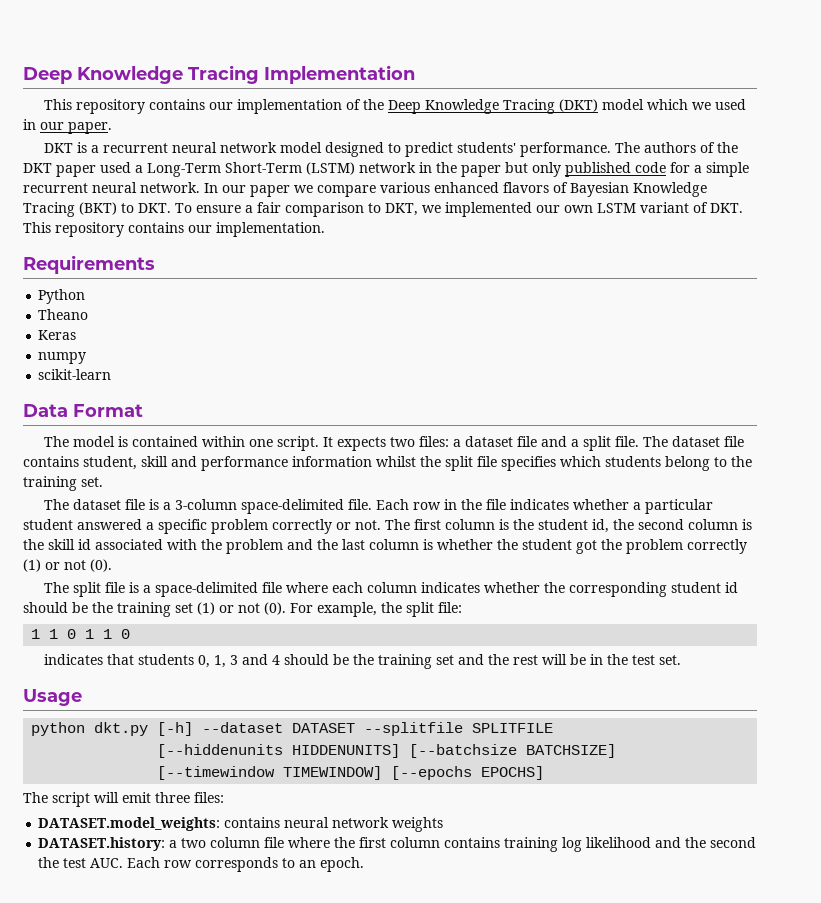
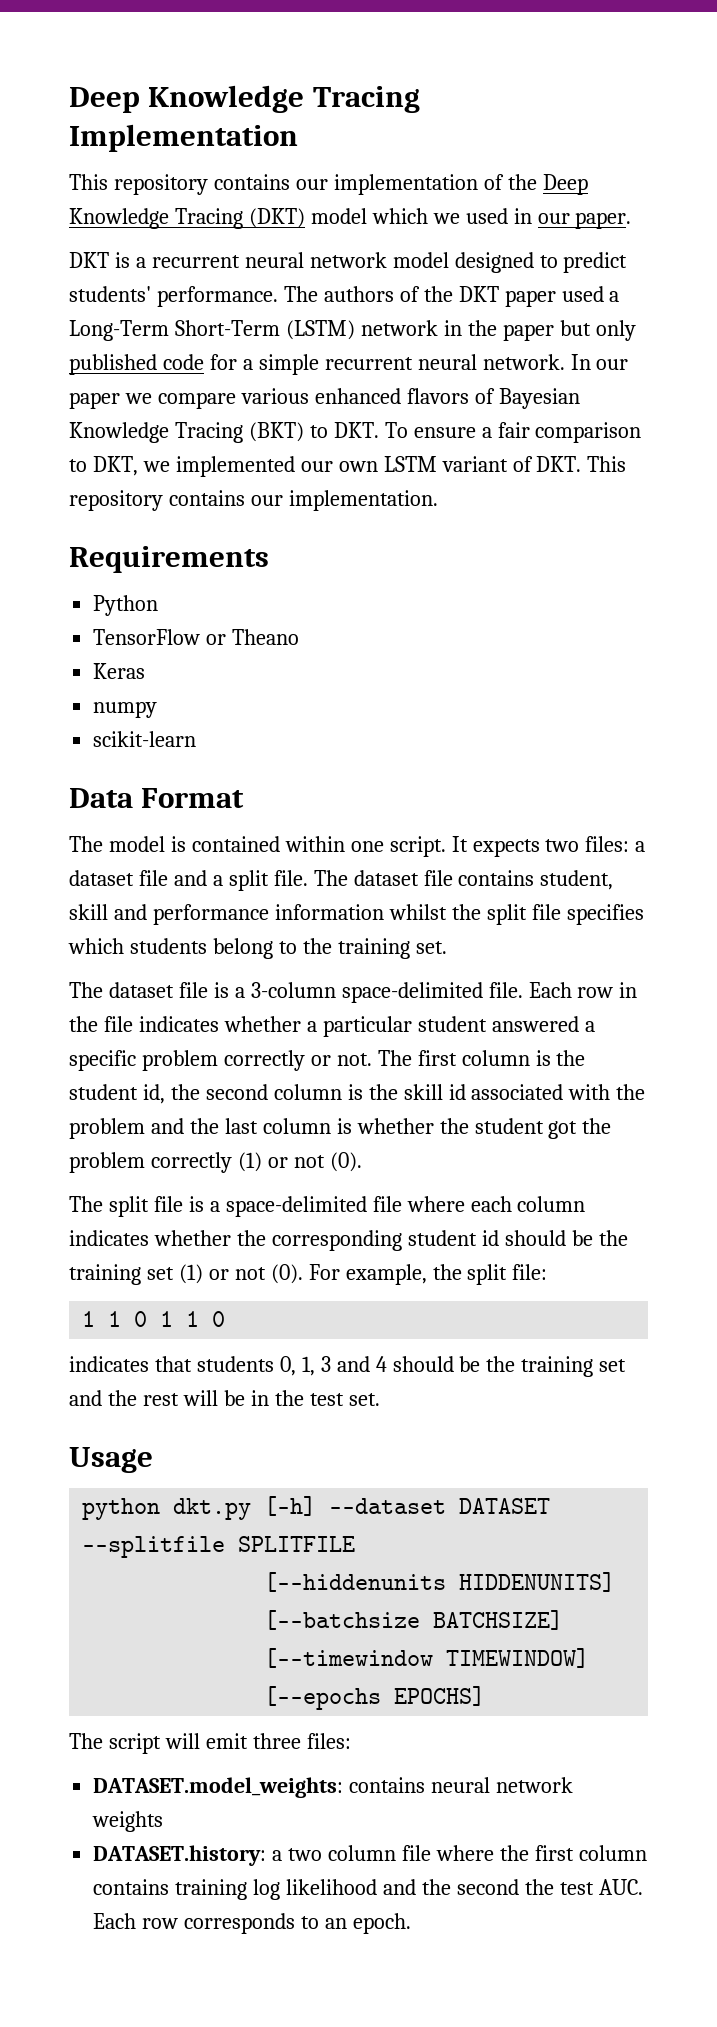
- Theano
+ TensorFlow or Theano

